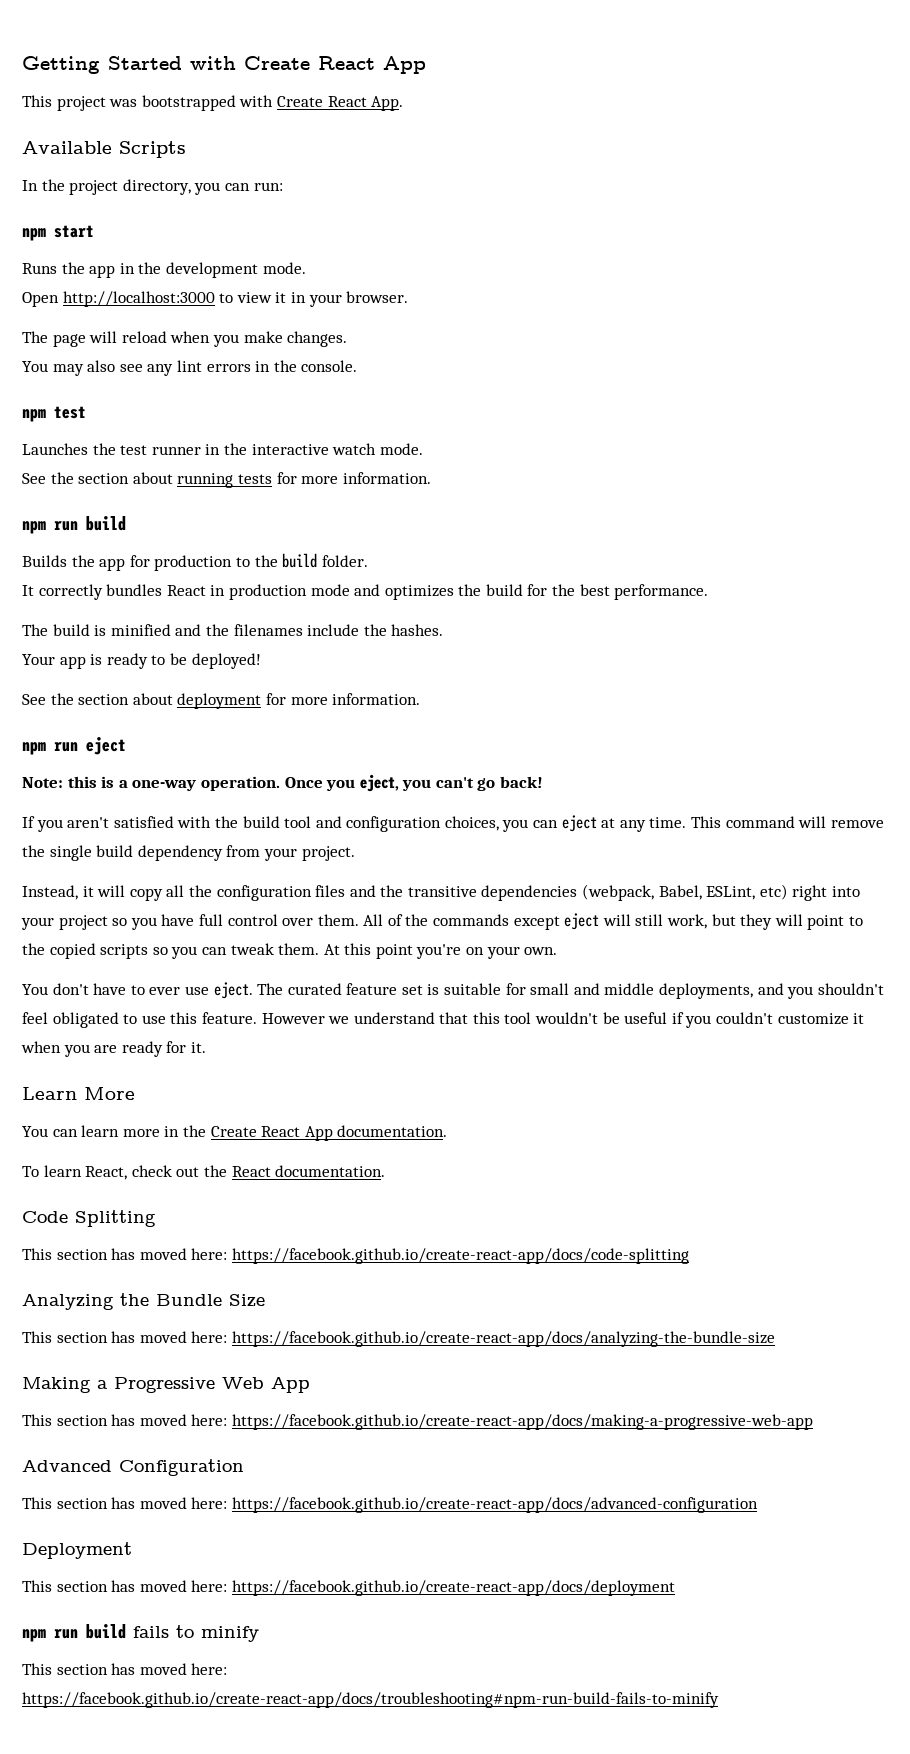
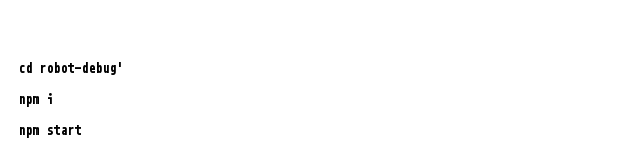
- Getting Started with Create React App
- This project was bootstrapped with Create React App.
- Available Scripts
- In the project directory, you can run:
+ cd robot-debug'
+ npm i
  npm start
- Runs the app in the development mode.
- Open http://localhost:3000 to view it in your browser.
- The page will reload when you make changes.
- You may also see any lint errors in the console.
- npm test
- Launches the test runner in the interactive watch mode.
- See the section about running tests for more information.
- npm run build
- Builds the app for production to the build folder.
- It correctly bundles React in production mode and optimizes the build for the best performance.
- The build is minified and the filenames include the hashes.
- Your app is ready to be deployed!
- See the section about deployment for more information.
- npm run eject
- Note: this is a one-way operation. Once you eject, you can't go back!
- If you aren't satisfied with the build tool and configuration choices, you can eject at any time. This command will remove the single build dependency from your project.
- Instead, it will copy all the configuration files and the transitive dependencies (webpack, Babel, ESLint, etc) right into your project so you have full control over them. All of the commands except eject will still work, but they will point to the copied scripts so you can tweak them. At this point you're on your own.
- You don't have to ever use eject. The curated feature set is suitable for small and middle deployments, and you shouldn't feel obligated to use this feature. However we understand that this tool wouldn't be useful if you couldn't customize it when you are ready for it.
- Learn More
- You can learn more in the Create React App documentation.
- To learn React, check out the React documentation.
- Code Splitting
- This section has moved here: https://facebook.github.io/create-react-app/docs/code-splitting
- Analyzing the Bundle Size
- This section has moved here: https://facebook.github.io/create-react-app/docs/analyzing-the-bundle-size
- Making a Progressive Web App
- This section has moved here: https://facebook.github.io/create-react-app/docs/making-a-progressive-web-app
- Advanced Configuration
- This section has moved here: https://facebook.github.io/create-react-app/docs/advanced-configuration
- Deployment
- This section has moved here: https://facebook.github.io/create-react-app/docs/deployment
- npm run build fails to minify
- This section has moved here: https://facebook.github.io/create-react-app/docs/troubleshooting#npm-run-build-fails-to-minify

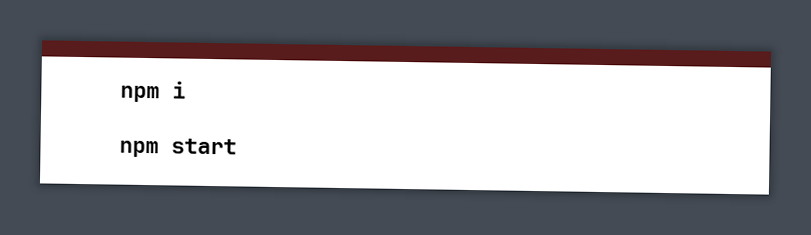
- cd robot-debug'

